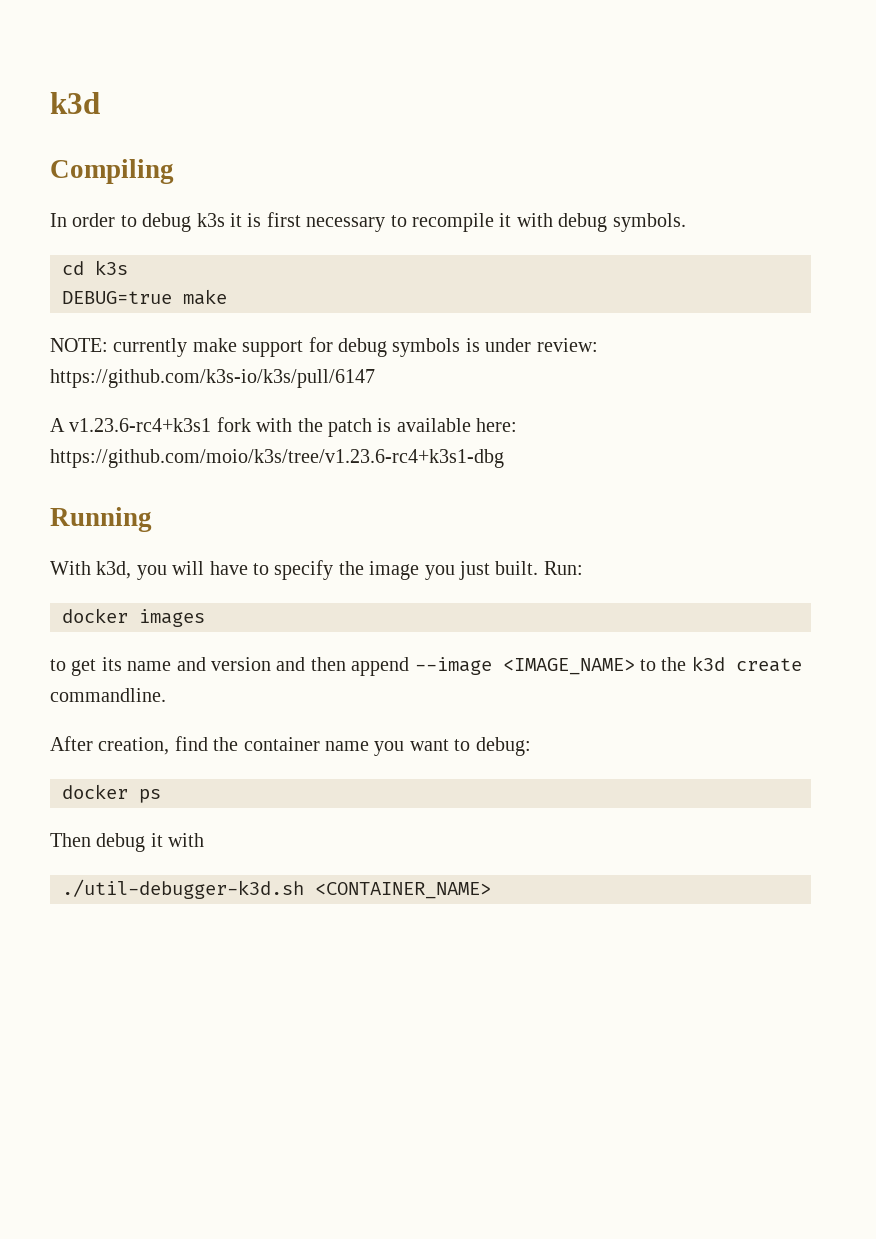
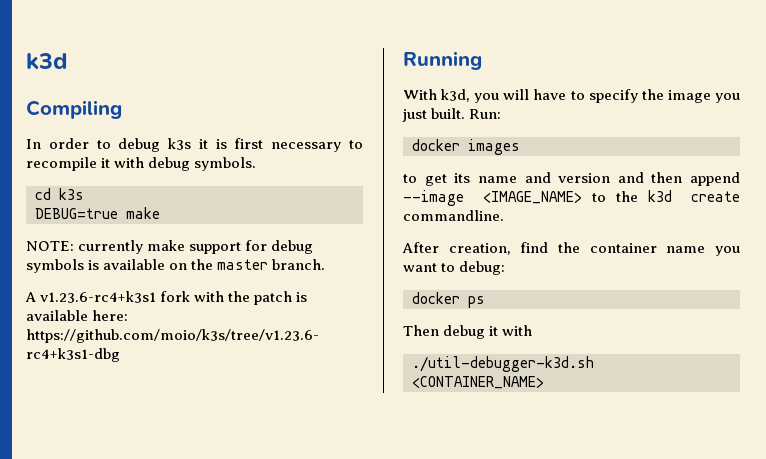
- NOTE: currently make support for debug symbols is under review: https://github.com/k3s-io/k3s/pull/6147
+ NOTE: currently make support for debug symbols is available on the master branch.

